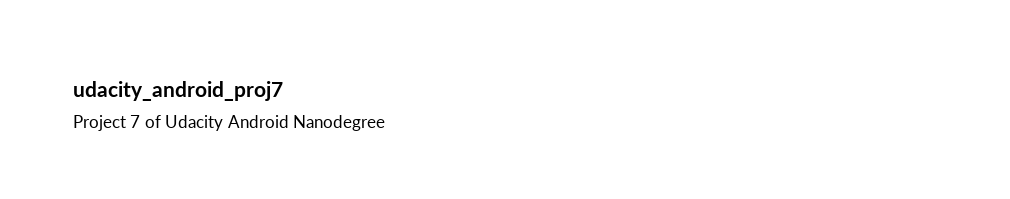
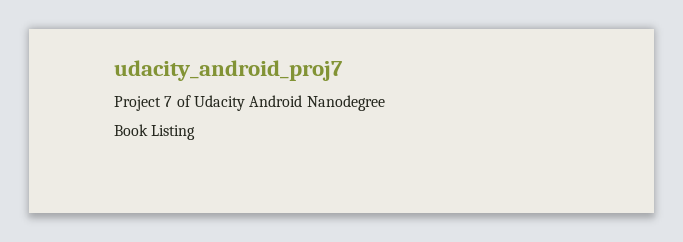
+ Book Listing

